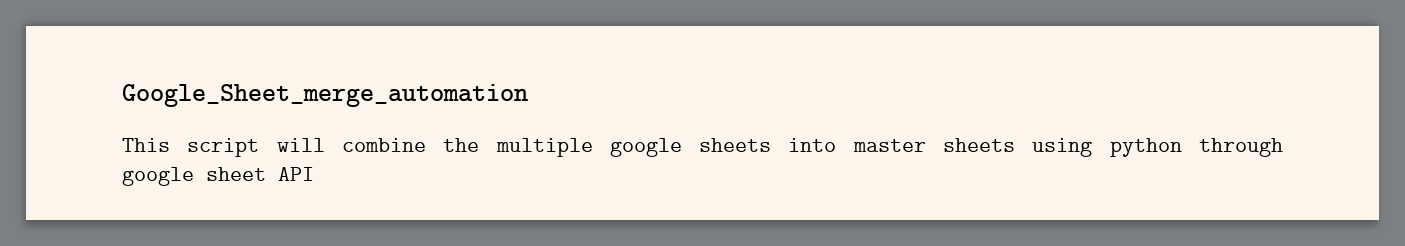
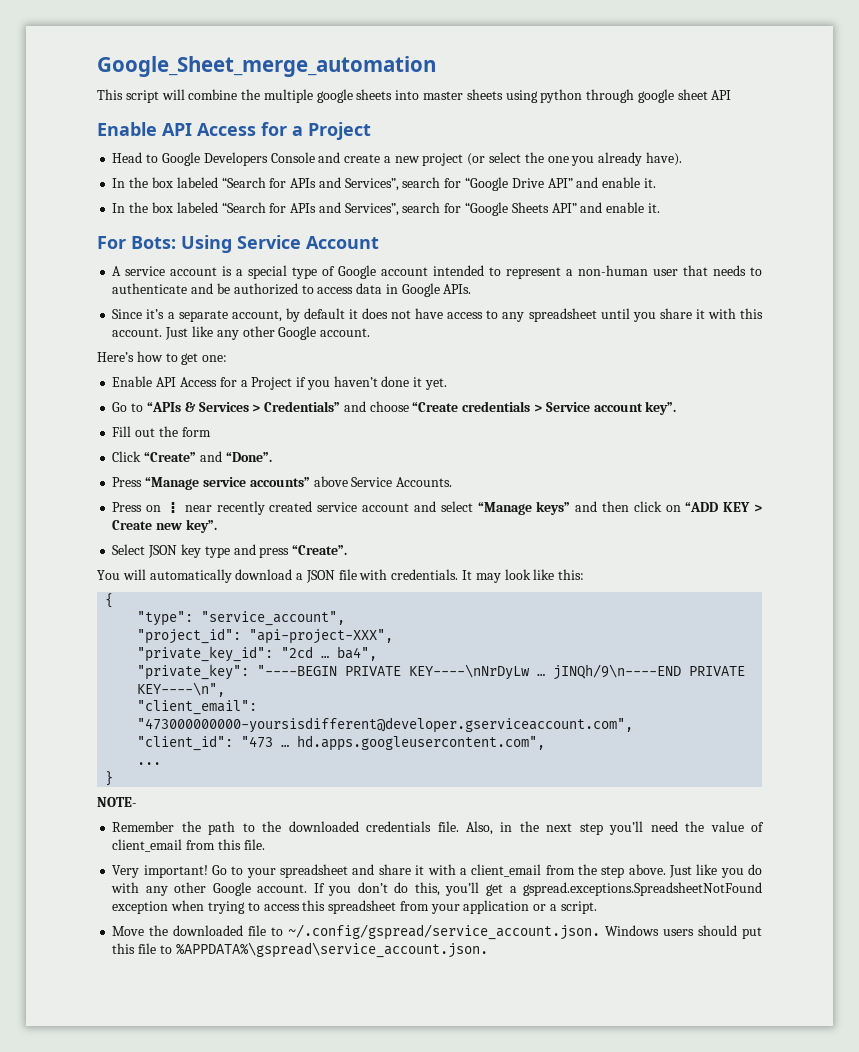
  This script will combine the multiple google sheets into master sheets using python through google sheet API
+ Enable API Access for a Project
+ Head to Google Developers Console and create a new project (or select the one you already have).
+ In the box labeled “Search for APIs and Services”, search for “Google Drive API” and enable it.
+ In the box labeled “Search for APIs and Services”, search for “Google Sheets API” and enable it.
+ For Bots: Using Service Account
+ A service account is a special type of Google account intended to represent a non-human user that needs to authenticate and be authorized to access data in Google APIs.
+ Since it’s a separate account, by default it does not have access to any spreadsheet until you share it with this account. Just like any other Google account.
+ Here’s how to get one:
+ Enable API Access for a Project if you haven’t done it yet.
+ Go to “APIs & Services > Credentials” and choose “Create credentials > Service account key”.
+ Fill out the form
+ Click “Create” and “Done”.
+ Press “Manage service accounts” above Service Accounts.
+ Press on ⋮ near recently created service account and select “Manage keys” and then click on “ADD KEY > Create new key”.
+ Select JSON key type and press “Create”.
+ You will automatically download a JSON file with credentials. It may look like this:
+ {
+ "type": "service_account",
+ "project_id": "api-project-XXX",
+ "private_key_id": "2cd … ba4",
+ "private_key": "----BEGIN PRIVATE KEY----\nNrDyLw … jINQh/9\n----END PRIVATE KEY----\n",
+ "client_email": "473000000000-yoursisdifferent@developer.gserviceaccount.com",
+ "client_id": "473 … hd.apps.googleusercontent.com",
+ ...
+ }
+ NOTE-
+ Remember the path to the downloaded credentials file. Also, in the next step you’ll need the value of client_email from this file.
+ Very important! Go to your spreadsheet and share it with a client_email from the step above. Just like you do with any other Google account. If you don’t do this, you’ll get a gspread.exceptions.SpreadsheetNotFound exception when trying to access this spreadsheet from your application or a script.
+ Move the downloaded file to ~/.config/gspread/service_account.json. Windows users should put this file to %APPDATA%\gspread\service_account.json.

